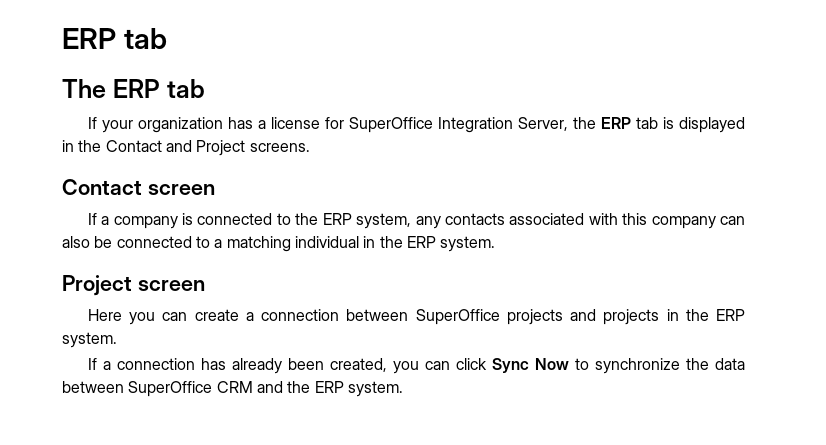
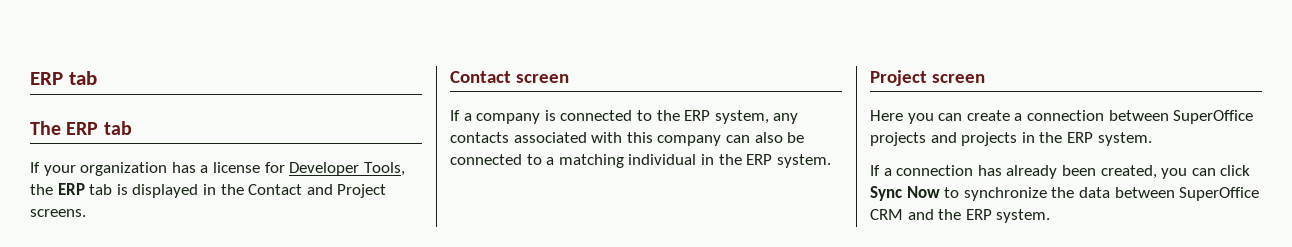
- If your organization has a license for SuperOffice Integration Server, the ERP tab is displayed in the Contact and Project screens.
+ If your organization has a license for Developer Tools, the ERP tab is displayed in the Contact and Project screens.

